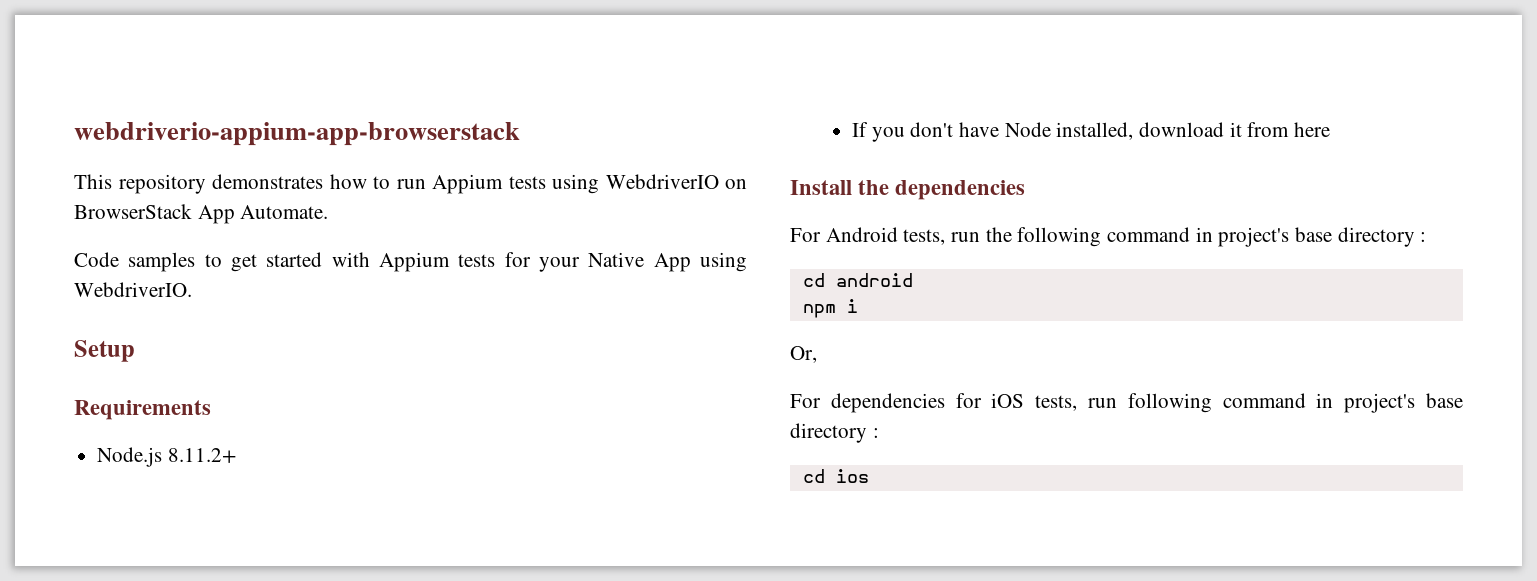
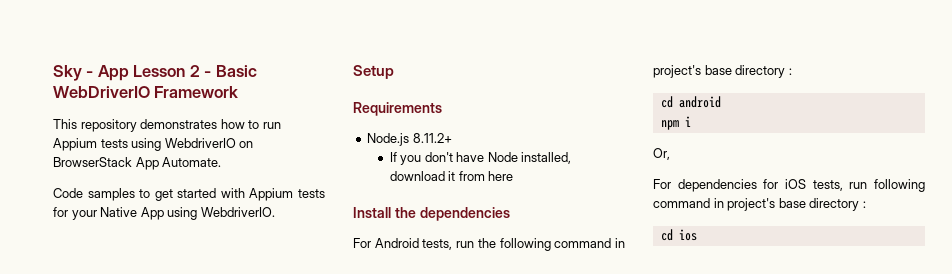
- webdriverio-appium-app-browserstack
+ Sky - App Lesson 2 - Basic WebDriverIO Framework

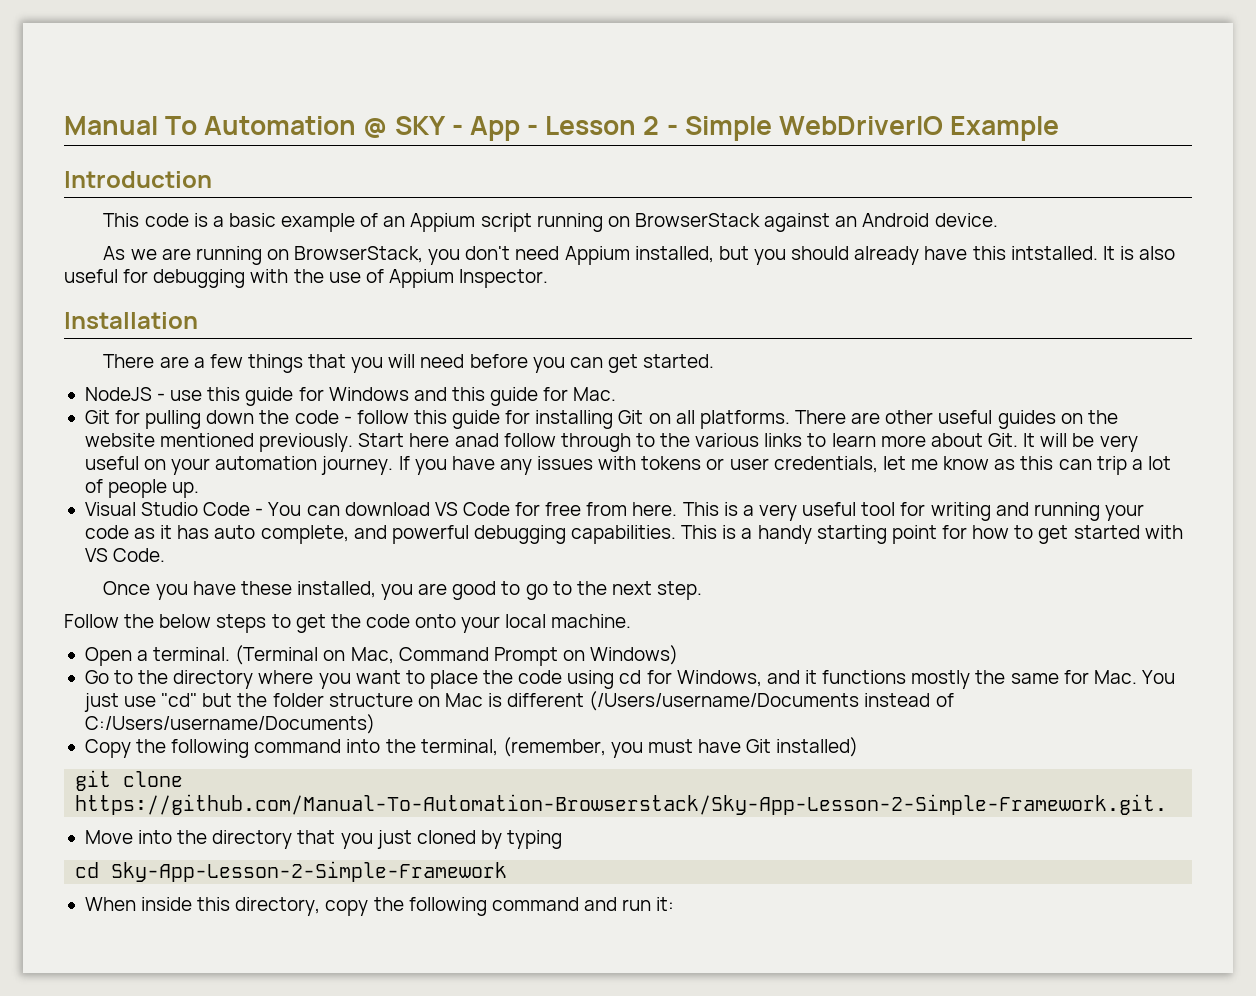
- Sky - App Lesson 2 - Basic WebDriverIO Framework
- This repository demonstrates how to run Appium tests using WebdriverIO on BrowserStack App Automate.
- Code samples to get started with Appium tests for your Native App using WebdriverIO.
- Setup
- Requirements
- Node.js 8.11.2+
- If you don't have Node installed, download it from here
- Install the dependencies
- For Android tests, run the following command in project's base directory :
- cd android
- npm i
- Or,
- For dependencies for iOS tests, run following command in project's base directory :
- cd ios
+ Manual To Automation @ SKY - App - Lesson 2 - Simple WebDriverIO Example
+ Introduction
+ This code is a basic example of an Appium script running on BrowserStack against an Android device.
+ As we are running on BrowserStack, you don't need Appium installed, but you should already have this intstalled. It is also useful for debugging with the use of Appium Inspector.
+ Installation
+ There are a few things that you will need before you can get started.
+ NodeJS - use this guide for Windows and this guide for Mac.
+ Git for pulling down the code - follow this guide for installing Git on all platforms. There are other useful guides on the website mentioned previously. Start here anad follow through to the various links to learn more about Git. It will be very useful on your automation journey. If you have any issues with tokens or user credentials, let me know as this can trip a lot of people up.
+ Visual Studio Code - You can download VS Code for free from here. This is a very useful tool for writing and running your code as it has auto complete, and powerful debugging capabilities. This is a handy starting point for how to get started with VS Code.
+ Once you have these installed, you are good to go to the next step.
+ Follow the below steps to get the code onto your local machine.
+ Open a terminal. (Terminal on Mac, Command Prompt on Windows)
+ Go to the directory where you want to place the code using cd for Windows, and it functions mostly the same for Mac. You just use "cd" but the folder structure on Mac is different (/Users/username/Documents instead of C:/Users/username/Documents)
+ Copy the following command into the terminal, (remember, you must have Git installed)
+ git clone https://github.com/Manual-To-Automation-Browserstack/Sky-App-Lesson-2-Simple-Framework.git.
+ Move into the directory that you just cloned by typing
+ cd Sky-App-Lesson-2-Simple-Framework
+ When inside this directory, copy the following command and run it:

